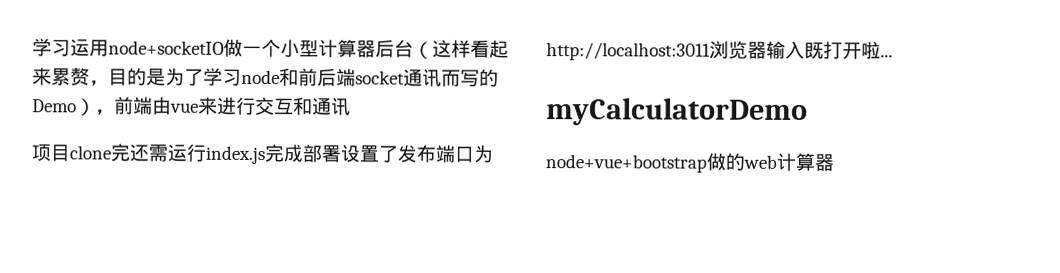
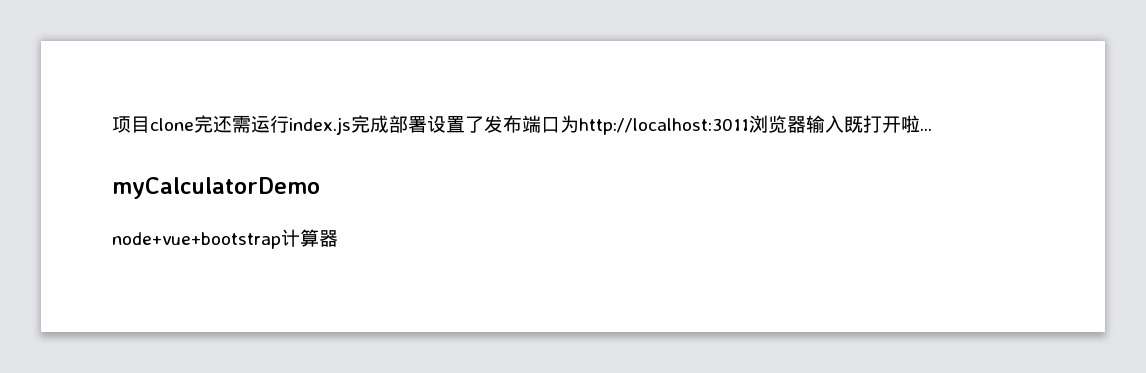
- 学习运用node+socketIO做一个小型计算器后台（这样看起来累赘，目的是为了学习node和前后端socket通讯而写的Demo），前端由vue来进行交互和通讯
- node+vue+bootstrap做的web计算器
+ node+vue+bootstrap计算器

